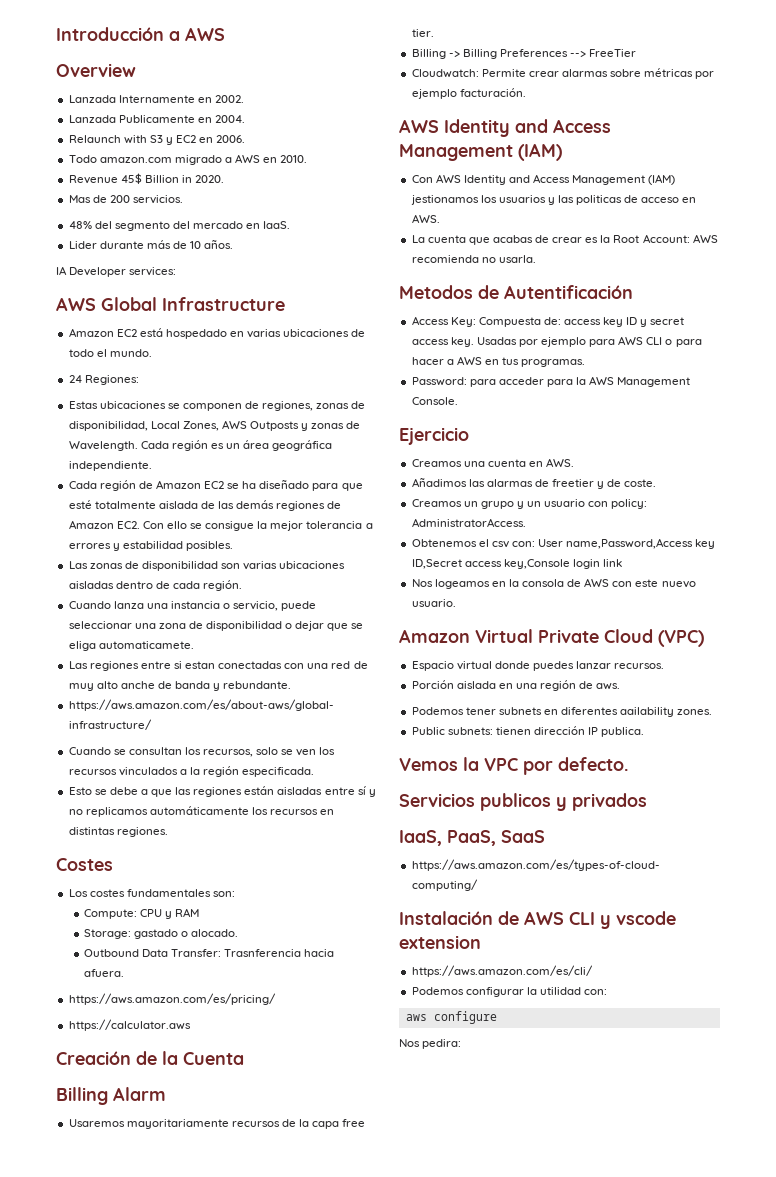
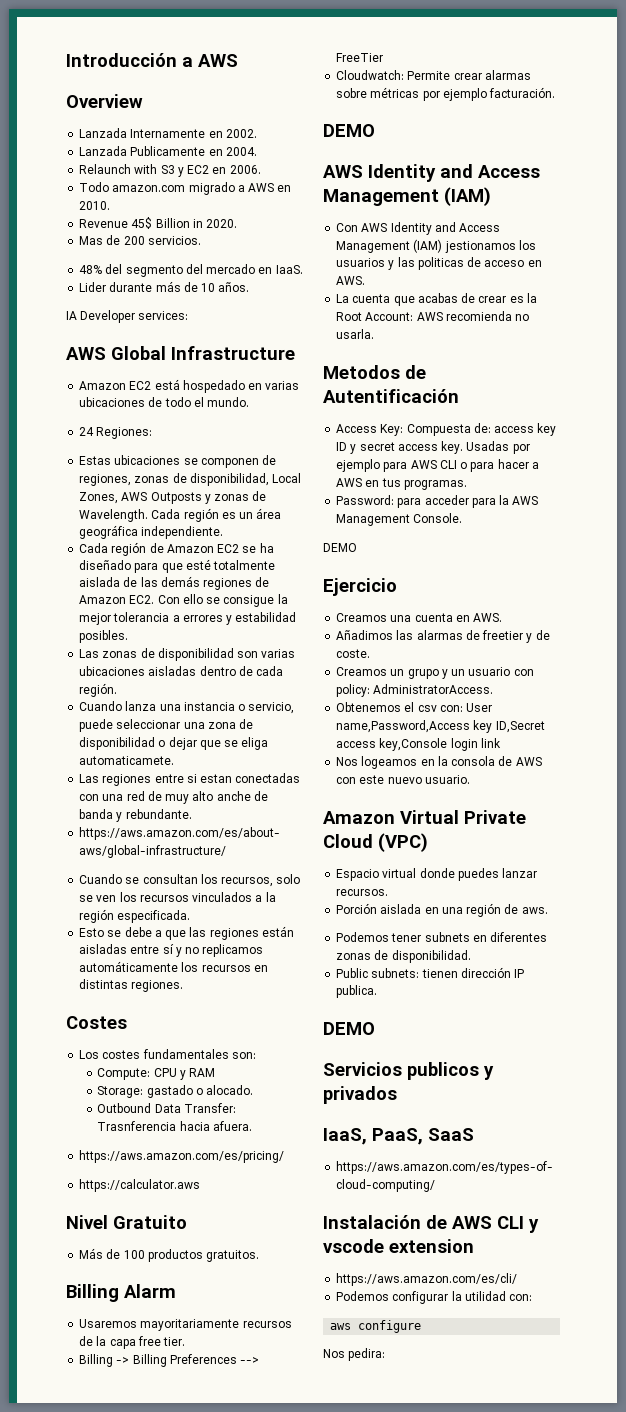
- Creación de la Cuenta
+ Nivel Gratuito
+ Más de 100 productos gratuitos.
  Cloudwatch: Permite crear alarmas sobre métricas por ejemplo facturación.
+ DEMO
  Password: para acceder para la AWS Management Console.
+ DEMO
- Podemos tener subnets en diferentes aailability zones.
+ Podemos tener subnets en diferentes zonas de disponibilidad.
  Public subnets: tienen dirección IP publica.
- Vemos la VPC por defecto.
+ DEMO

